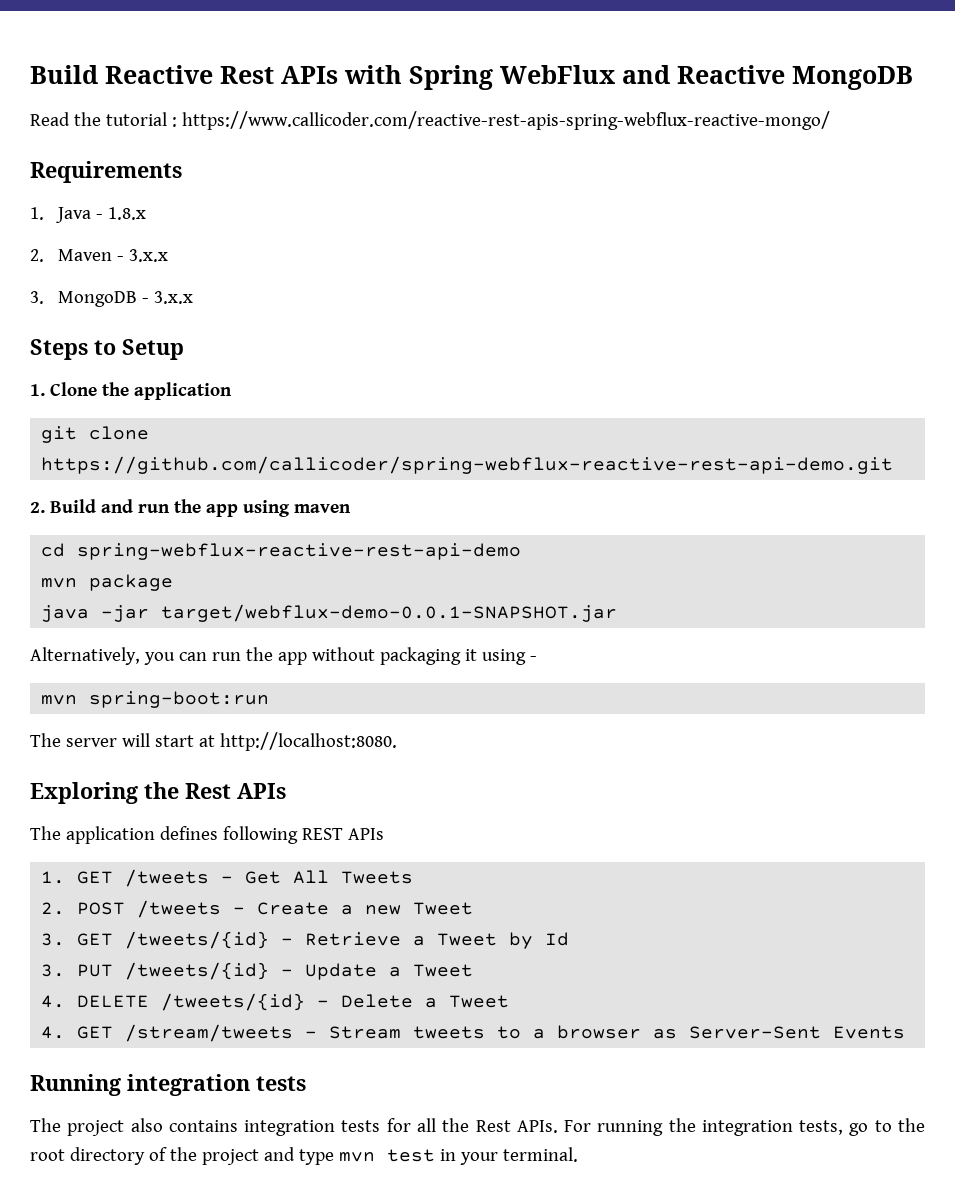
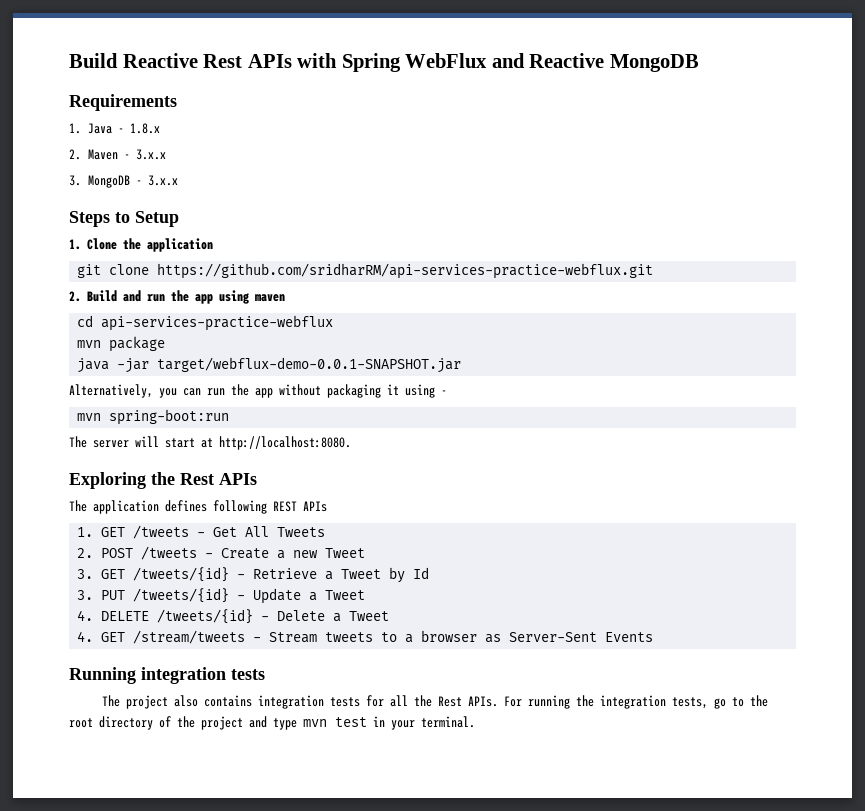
- Read the tutorial : https://www.callicoder.com/reactive-rest-apis-spring-webflux-reactive-mongo/
- git clone https://github.com/callicoder/spring-webflux-reactive-rest-api-demo.git
+ git clone https://github.com/sridharRM/api-services-practice-webflux.git
- cd spring-webflux-reactive-rest-api-demo
+ cd api-services-practice-webflux

